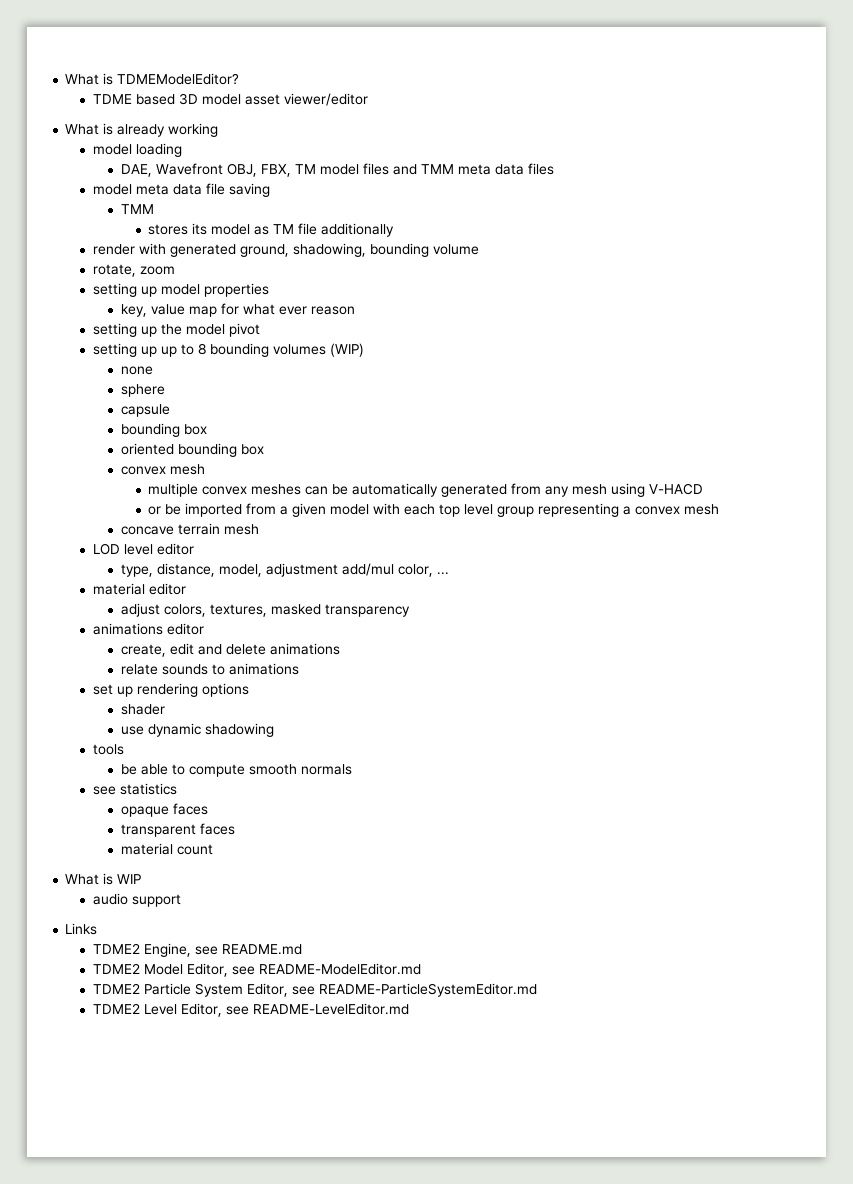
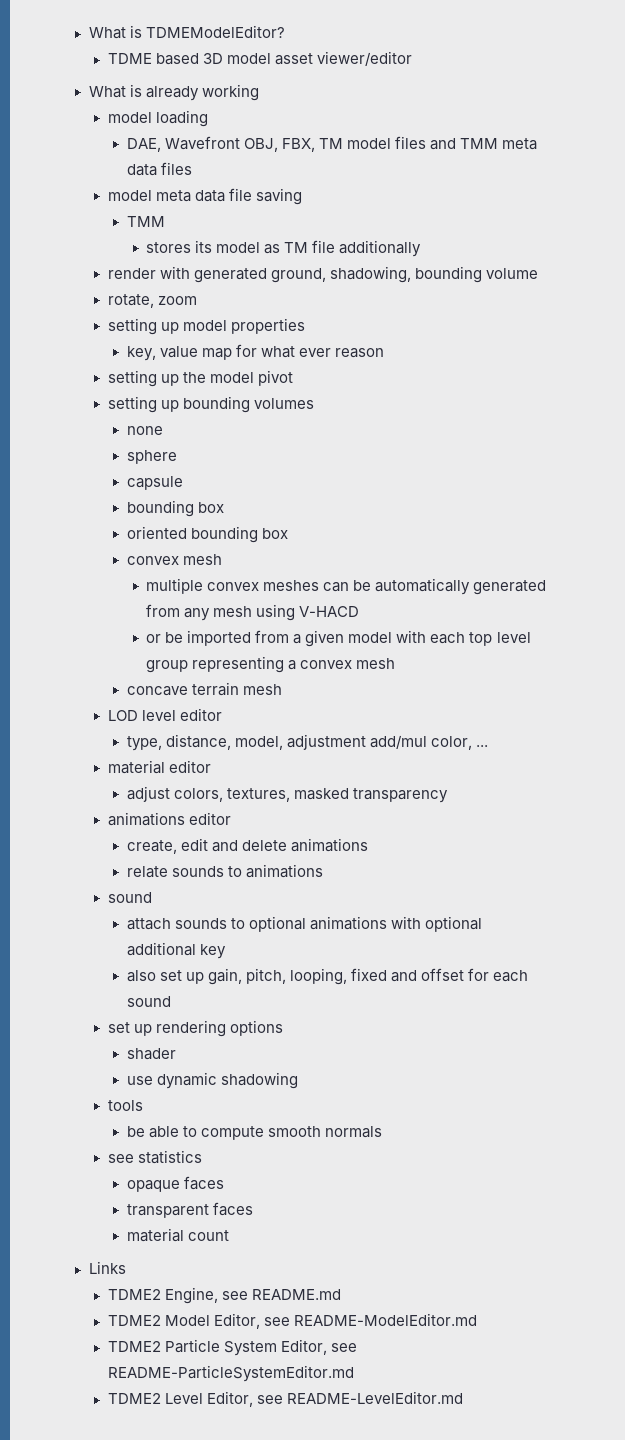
- setting up up to 8 bounding volumes (WIP)
+ setting up bounding volumes
  relate sounds to animations
+ sound
+ attach sounds to optional animations with optional additional key
+ also set up gain, pitch, looping, fixed and offset for each sound
- What is WIP
- audio support

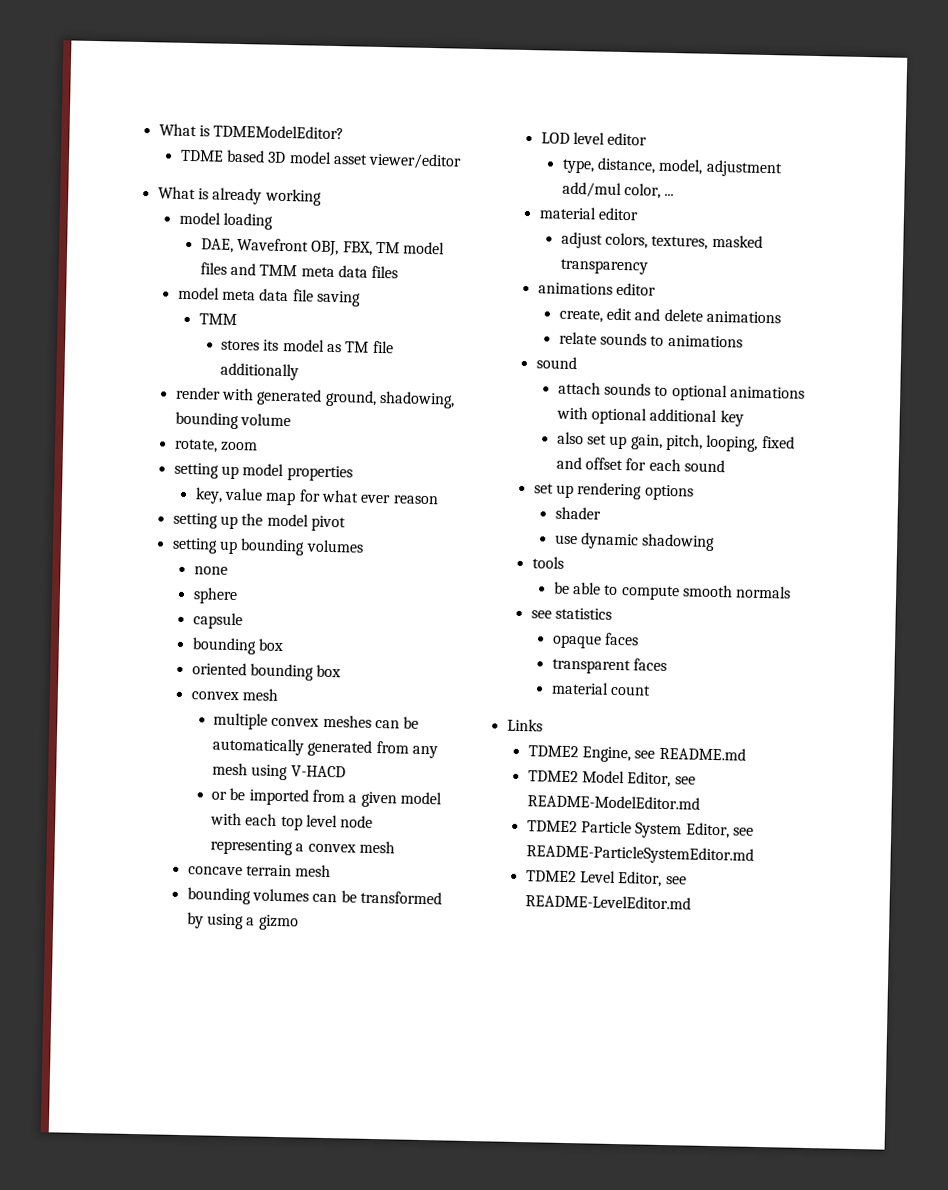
- or be imported from a given model with each top level group representing a convex mesh
+ or be imported from a given model with each top level node representing a convex mesh
+ bounding volumes can be transformed by using a gizmo

